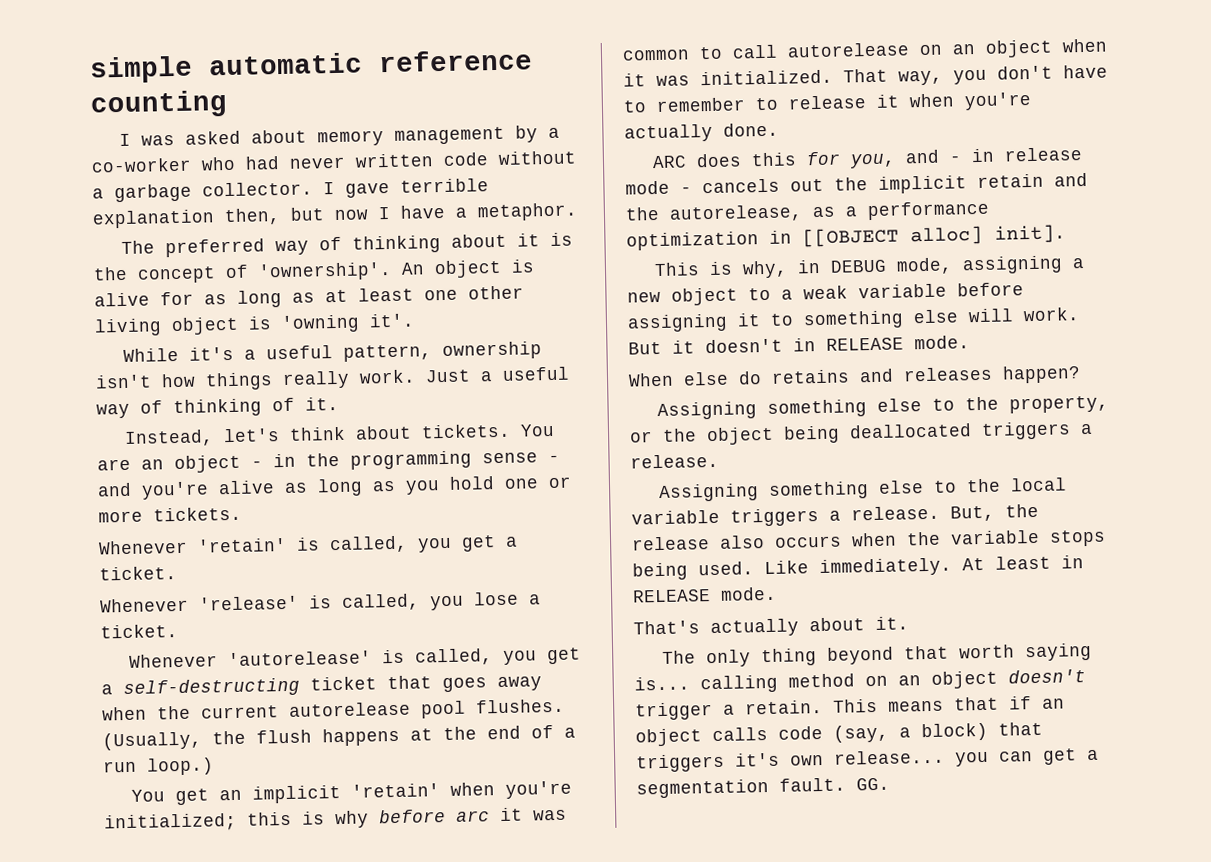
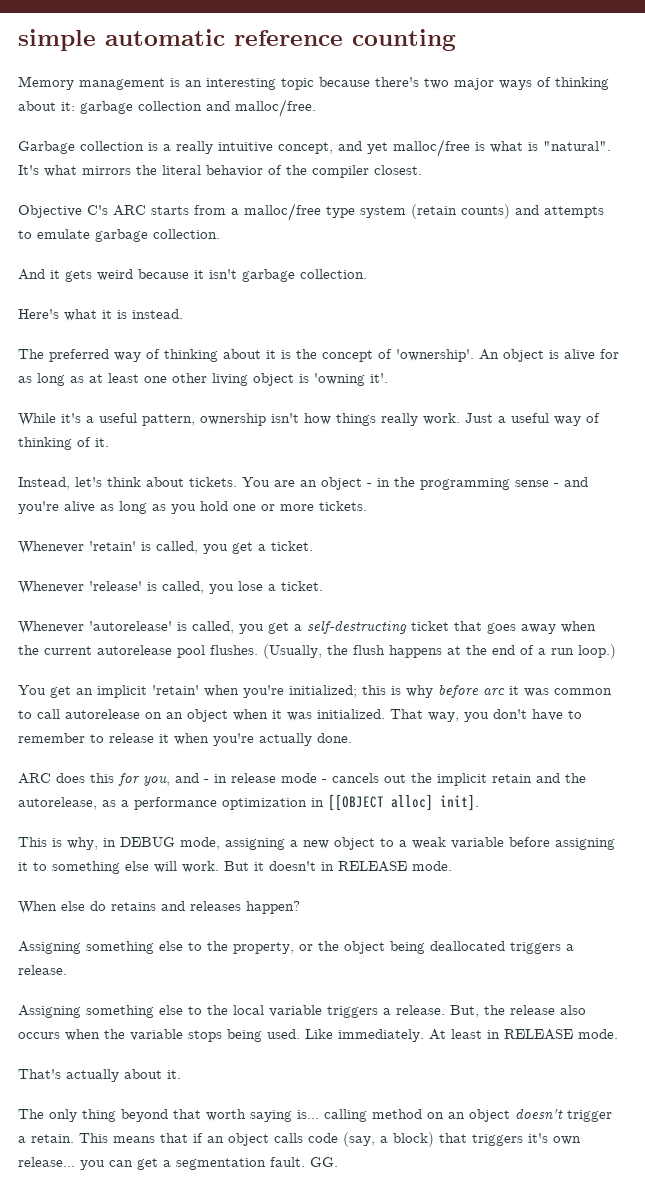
- I was asked about memory management by a co-worker who had never written code without a garbage collector. I gave terrible explanation then, but now I have a metaphor.
+ Memory management is an interesting topic because there's two major ways of thinking about it: garbage collection and malloc/free.
+ Garbage collection is a really intuitive concept, and yet malloc/free is what is "natural". It's what mirrors the literal behavior of the compiler closest.
+ Objective C's ARC starts from a malloc/free type system (retain counts) and attempts to emulate garbage collection.
+ And it gets weird because it isn't garbage collection.
+ Here's what it is instead.

